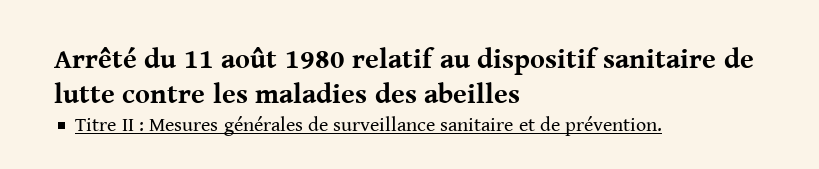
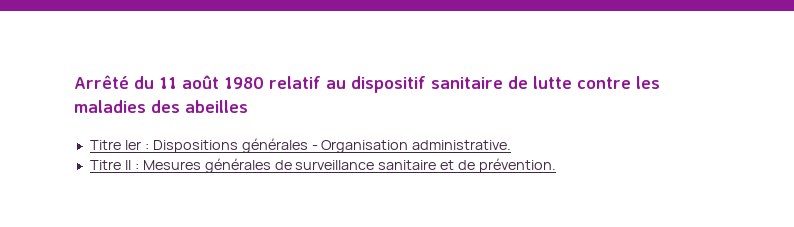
+ Titre Ier : Dispositions générales - Organisation administrative.

